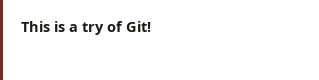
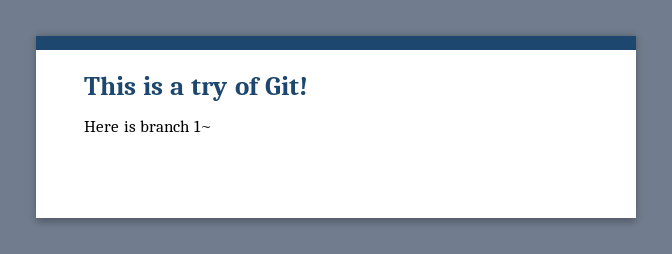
+ Here is branch 1~

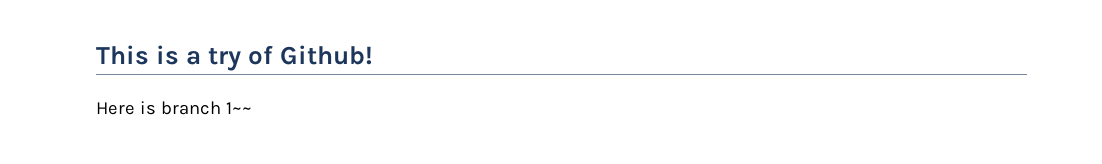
- This is a try of Git!
+ This is a try of Github!
- Here is branch 1~
+ Here is branch 1~~

